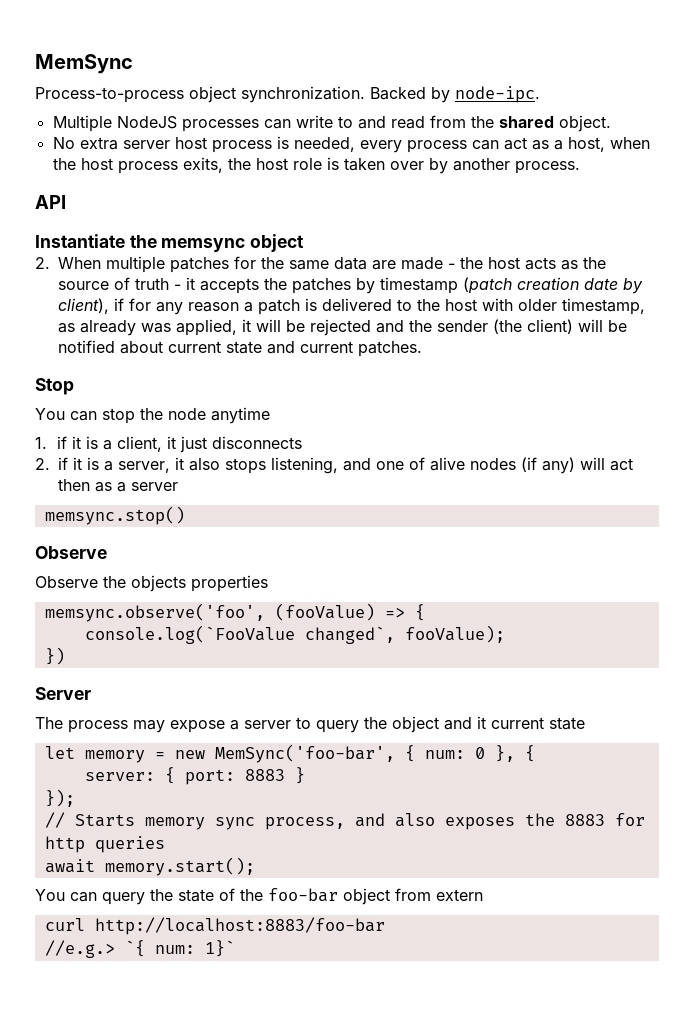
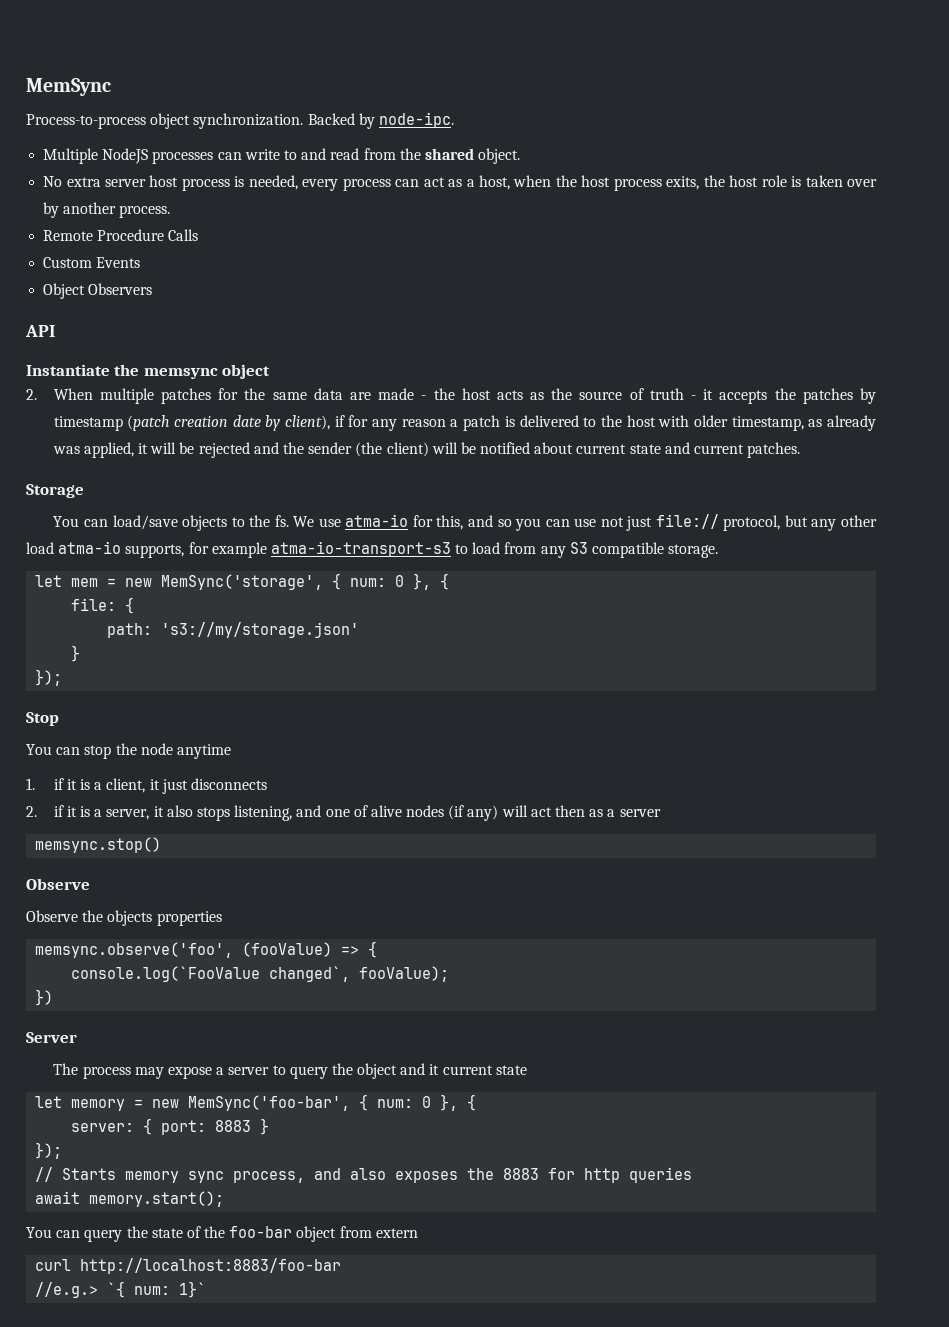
+ Remote Procedure Calls
+ Custom Events
+ Object Observers
+ Storage
+ You can load/save objects to the fs. We use atma-io for this, and so you can use not just file:// protocol, but any other load atma-io supports, for example atma-io-transport-s3 to load from any S3 compatible storage.
+ let mem = new MemSync('storage', { num: 0 }, {
+ file: {
+ path: 's3://my/storage.json'
+ }
+ });

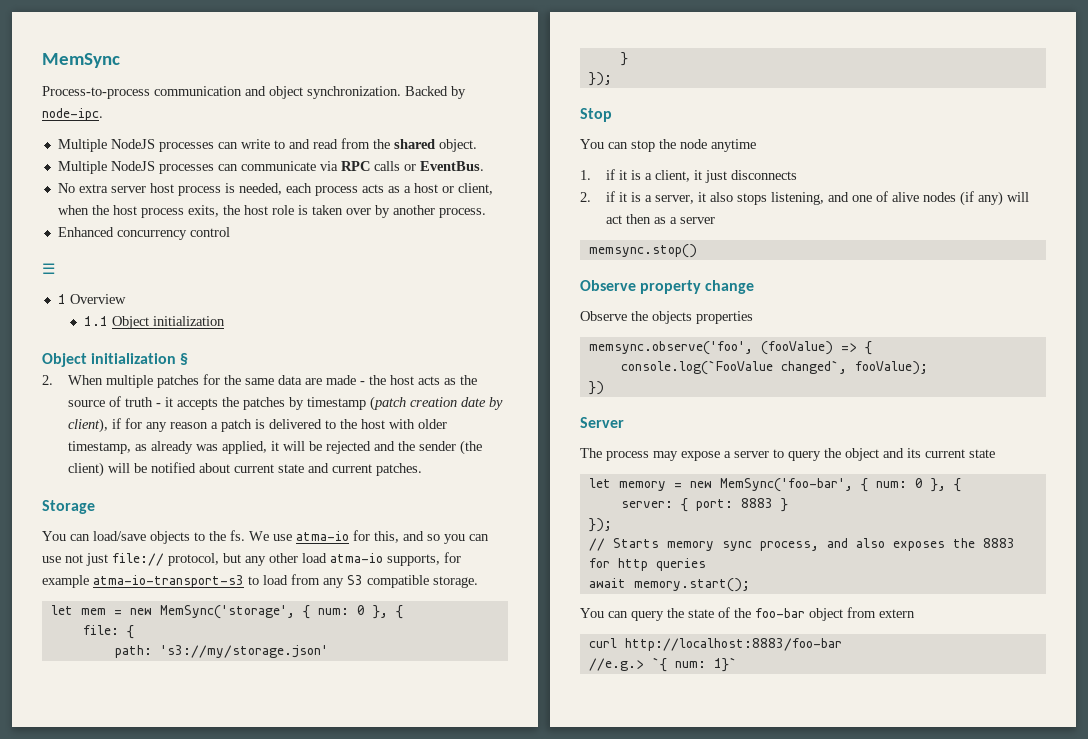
- Process-to-process object synchronization.
+ Process-to-process communication and object synchronization.
+ Multiple NodeJS processes can communicate via RPC calls or EventBus.
- No extra server host process is needed, every process can act as a host, when the host process exits, the host role is taken over by another process.
+ No extra server host process is needed, each process acts as a host or client, when the host process exits, the host role is taken over by another process.
- Remote Procedure Calls
- Custom Events
- Object Observers
- API
- Instantiate the memsync object
+ Enhanced concurrency control
+ ☰
+ 1 Overview
+ 1.1 Object initialization
+ Object initialization §
  memsync.stop()
- Observe
+ Observe property change
- The process may expose a server to query the object and it current state
+ The process may expose a server to query the object and its current state

